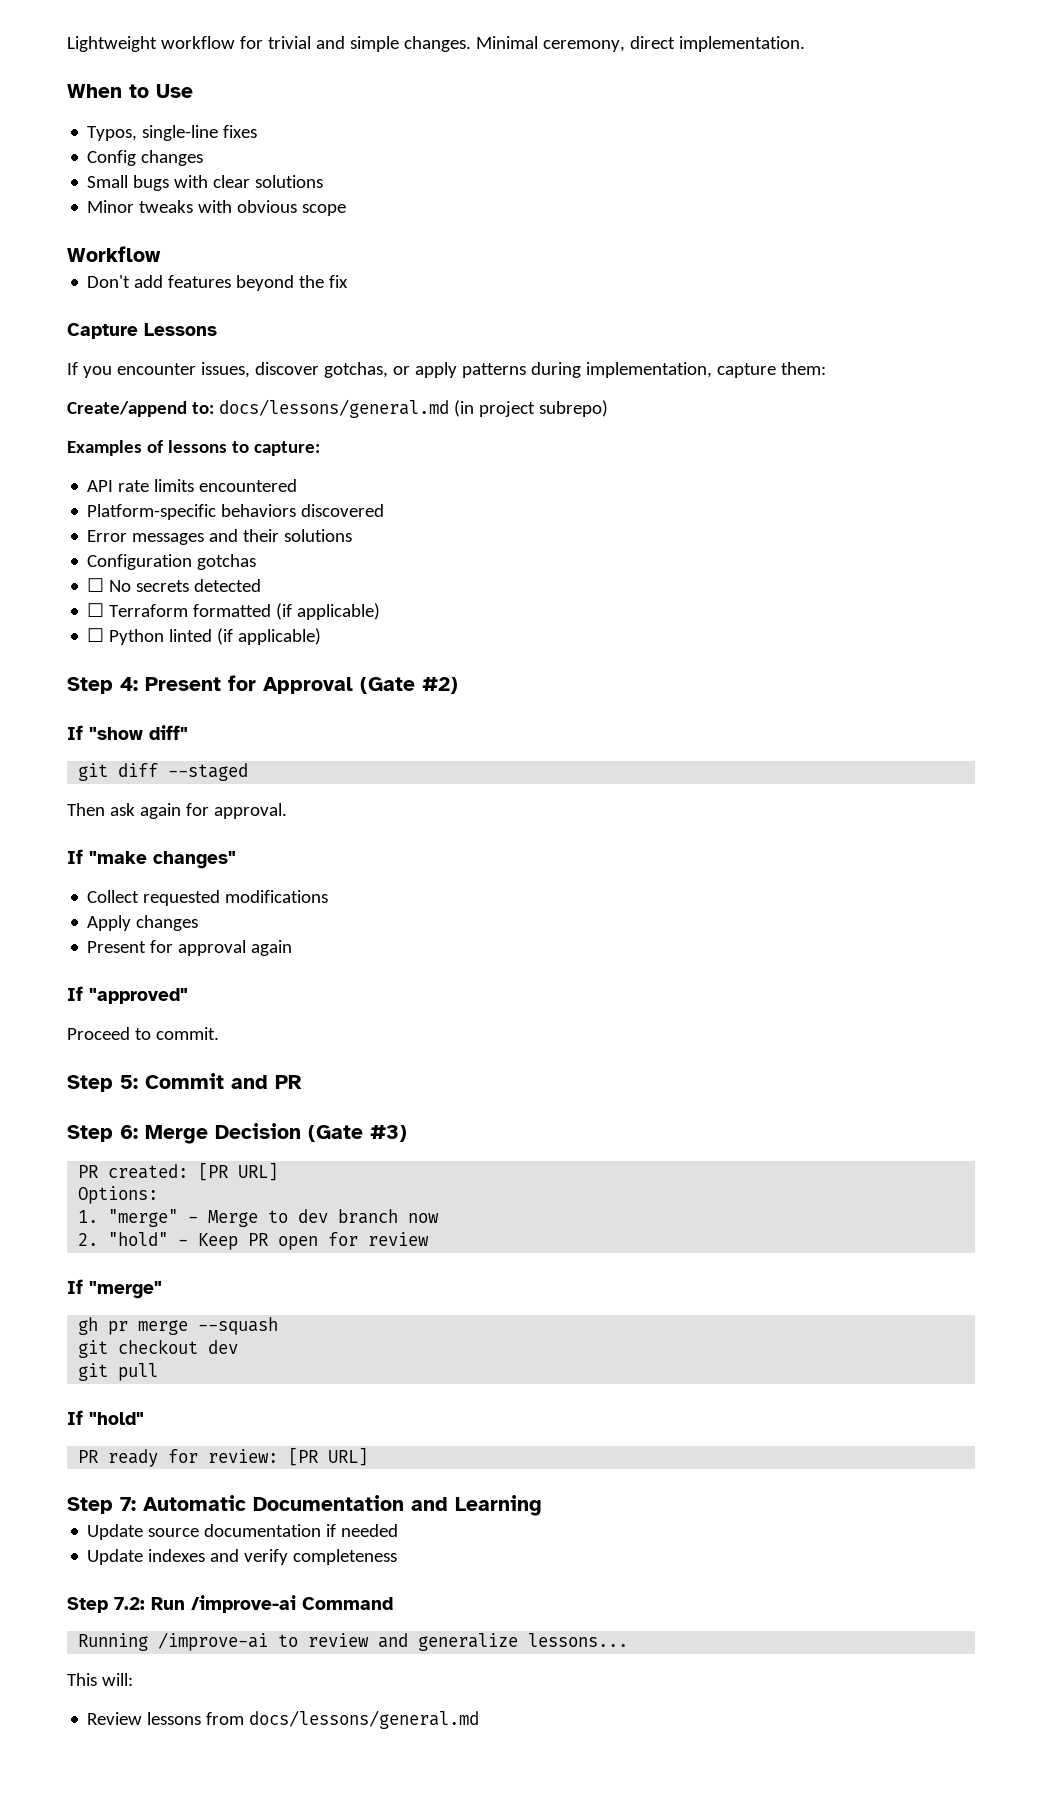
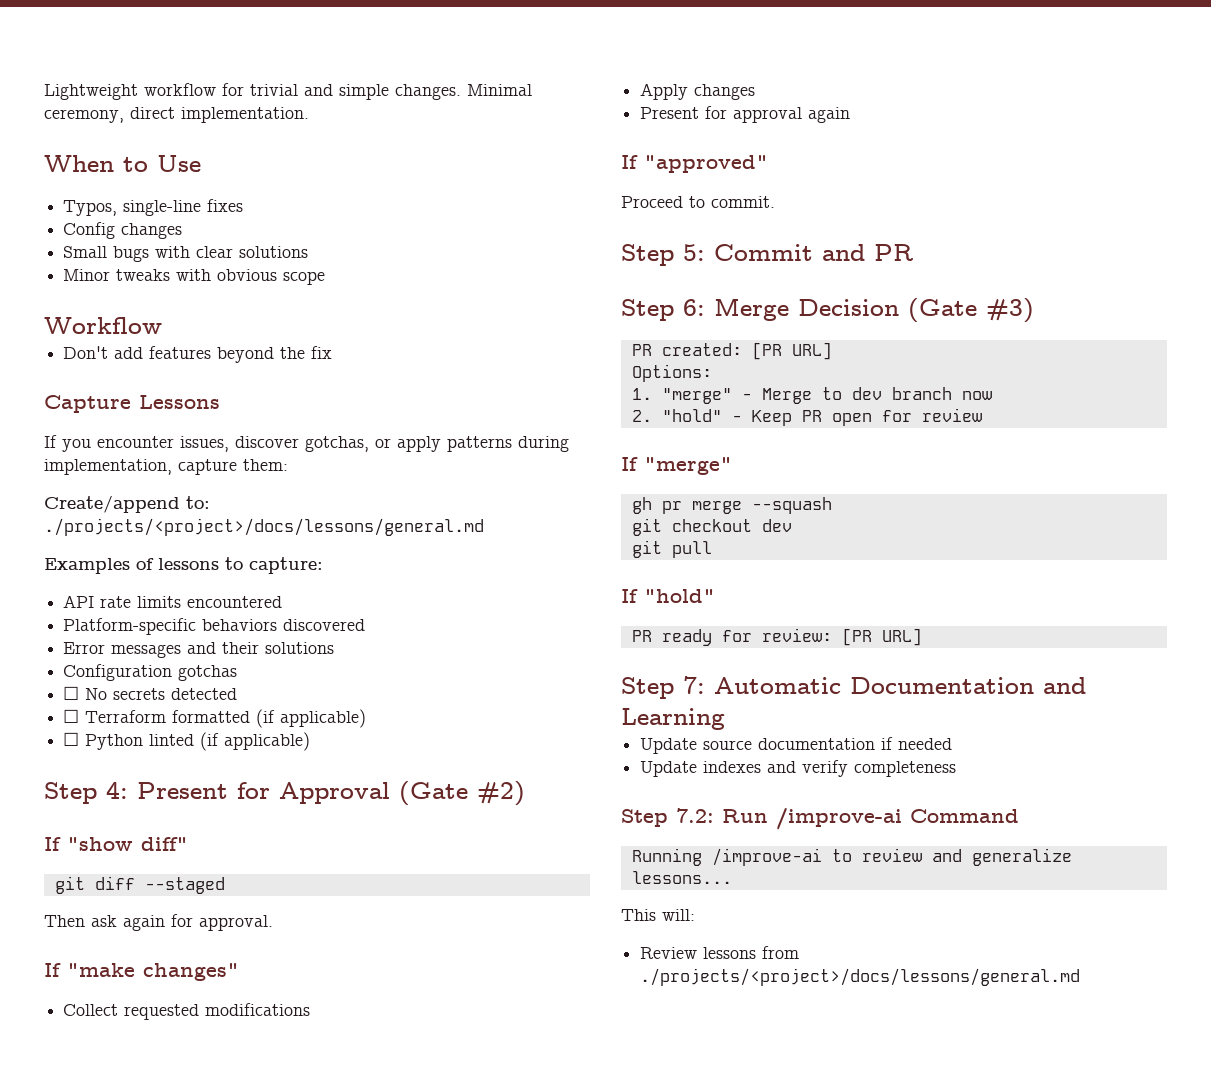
- Create/append to: docs/lessons/general.md (in project subrepo)
+ Create/append to: ./projects/<project>/docs/lessons/general.md
- Review lessons from docs/lessons/general.md
+ Review lessons from ./projects/<project>/docs/lessons/general.md

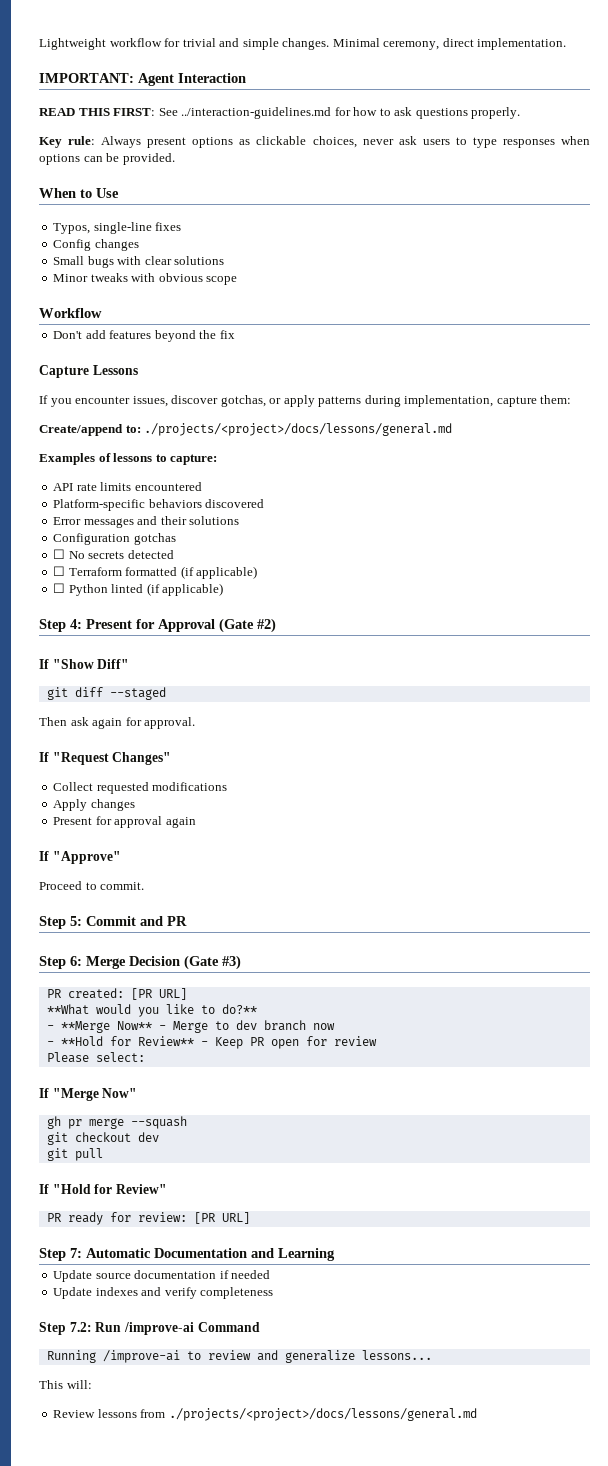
+ IMPORTANT: Agent Interaction
+ READ THIS FIRST: See ../interaction-guidelines.md for how to ask questions properly.
+ Key rule: Always present options as clickable choices, never ask users to type responses when options can be provided.
- If "show diff"
+ If "Show Diff"
- If "make changes"
+ If "Request Changes"
- If "approved"
+ If "Approve"
- Options:
- 1. "merge" - Merge to dev branch now
+ **What would you like to do?**
+ - **Merge Now** - Merge to dev branch now
- 2. "hold" - Keep PR open for review
+ - **Hold for Review** - Keep PR open for review
- If "merge"
+ Please select:
+ If "Merge Now"
- If "hold"
+ If "Hold for Review"

